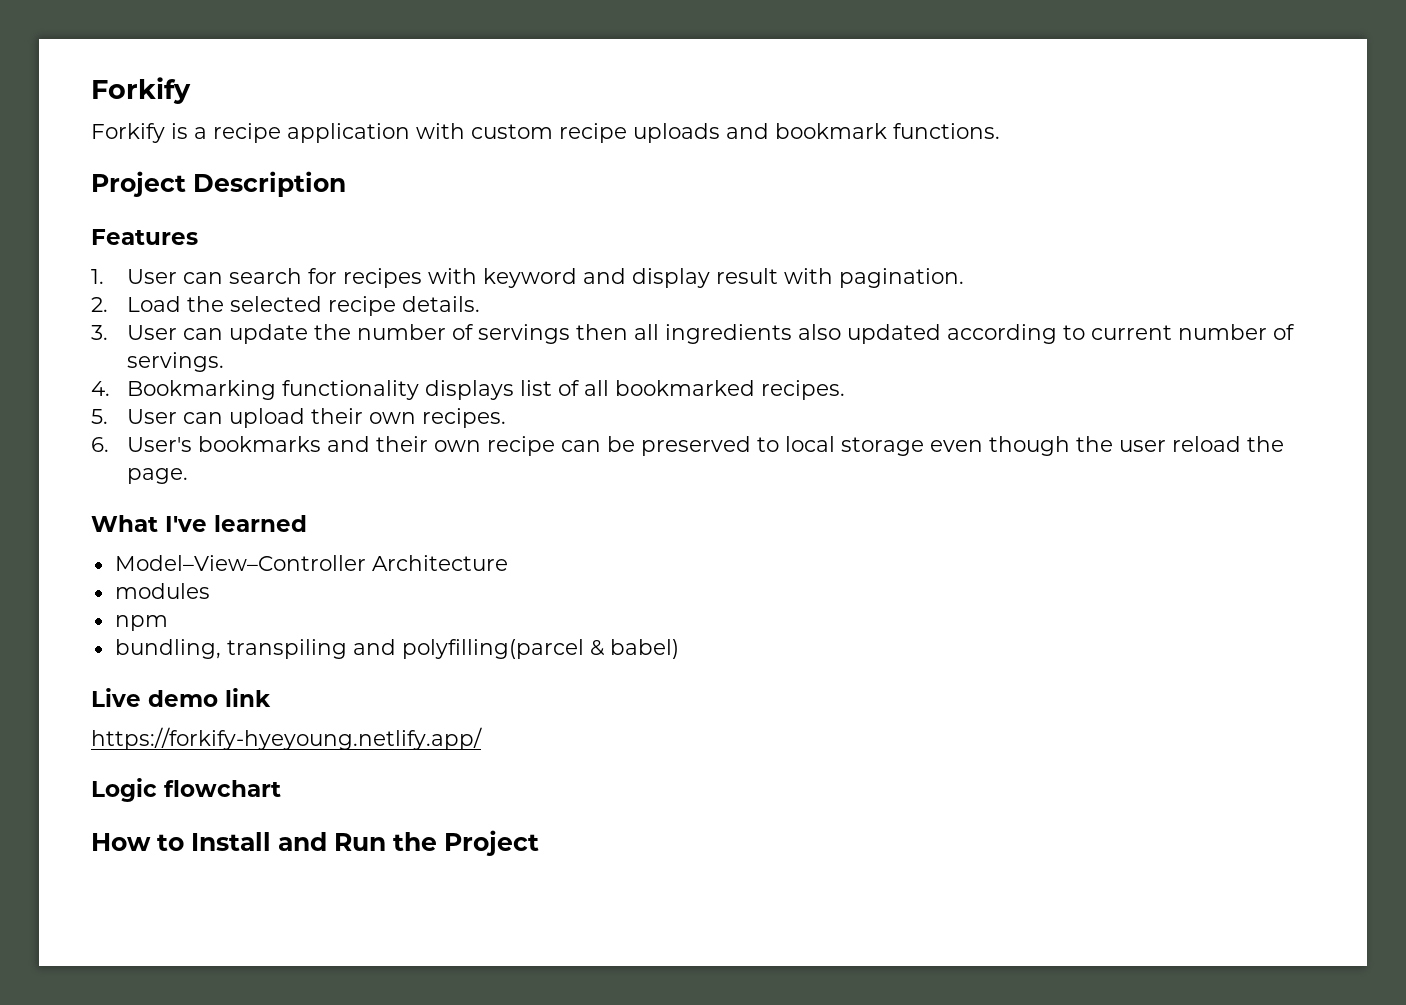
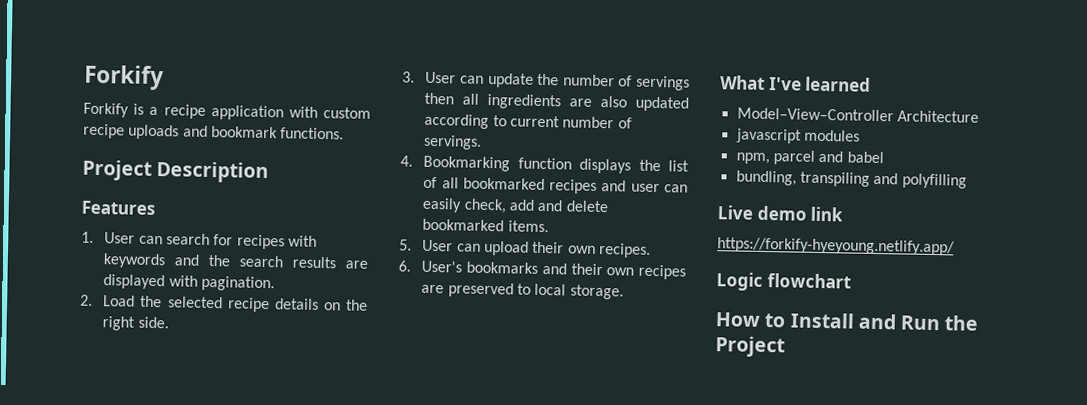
- 1. User can search for recipes with keyword and display result with pagination.
+ 1. User can search for recipes with keywords and the search results are displayed with pagination.
- 2. Load the selected recipe details.
+ 2. Load the selected recipe details on the right side.
- 3. User can update the number of servings then all ingredients also updated according to current number of servings.
+ 3. User can update the number of servings then all ingredients are also updated according to current number of servings.
- 4. Bookmarking functionality displays list of all bookmarked recipes.
+ 4. Bookmarking function displays the list of all bookmarked recipes and user can easily check, add and delete bookmarked items.
- 6. User's bookmarks and their own recipe can be preserved to local storage even though the user reload the page.
+ 6. User's bookmarks and their own recipes are preserved to local storage.
- modules
+ javascript modules
- npm
+ npm, parcel and babel
- bundling, transpiling and polyfilling(parcel & babel)
+ bundling, transpiling and polyfilling

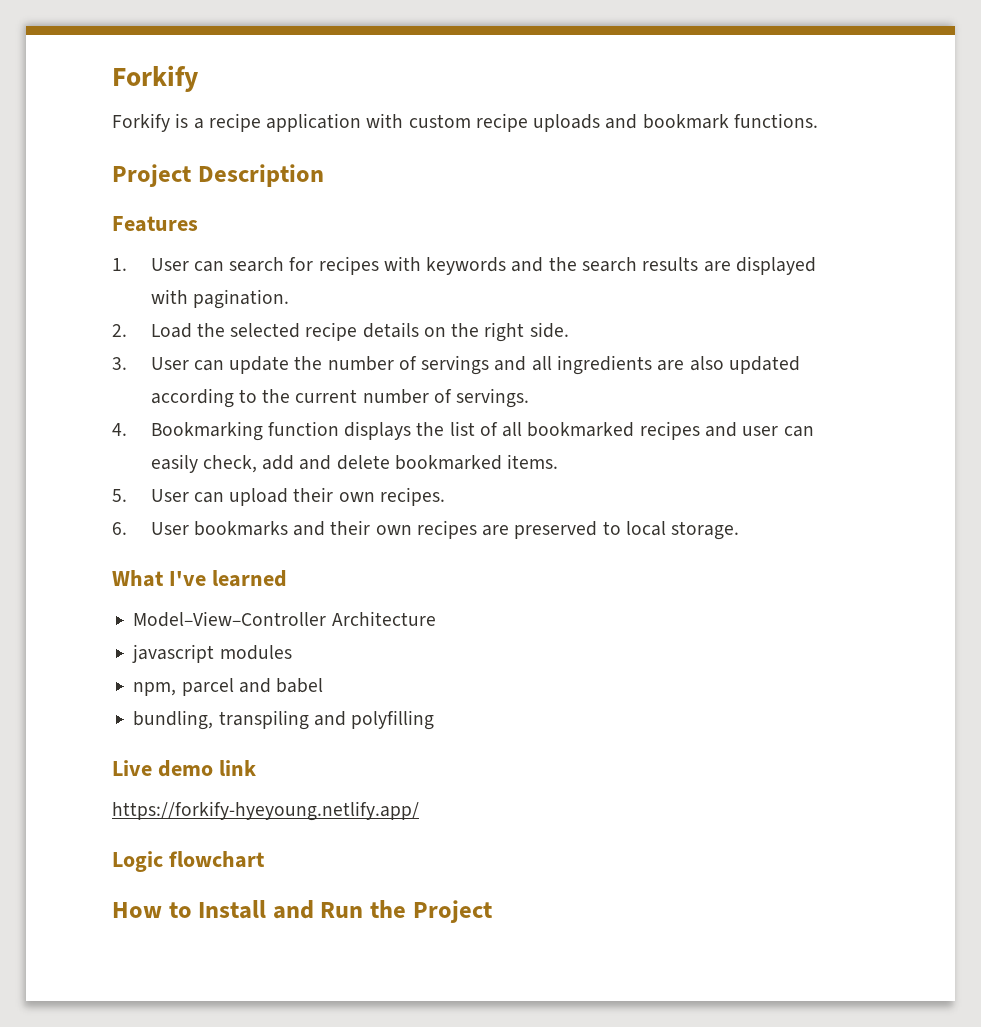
- 3. User can update the number of servings then all ingredients are also updated according to current number of servings.
+ 3. User can update the number of servings and all ingredients are also updated according to the current number of servings.
- 6. User's bookmarks and their own recipes are preserved to local storage.
+ 6. User bookmarks and their own recipes are preserved to local storage.

